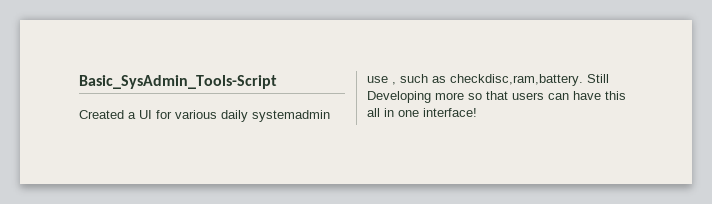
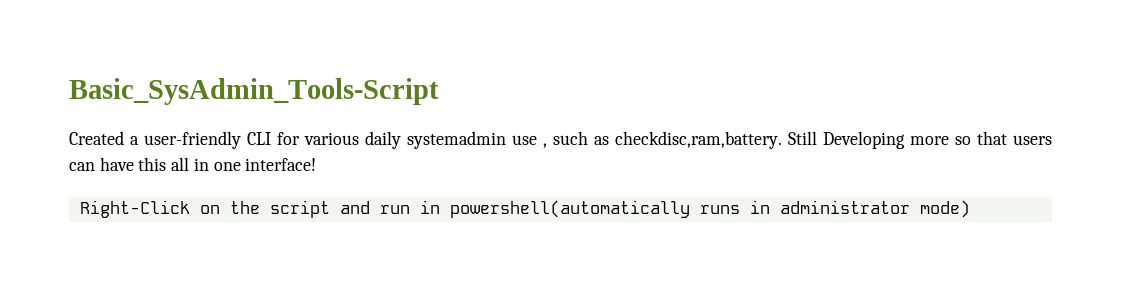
- Created a UI for various daily systemadmin use , such as checkdisc,ram,battery.
+ Created a user-friendly CLI for various daily systemadmin use , such as checkdisc,ram,battery.
+ Right-Click on the script and run in powershell(automatically runs in administrator mode)

